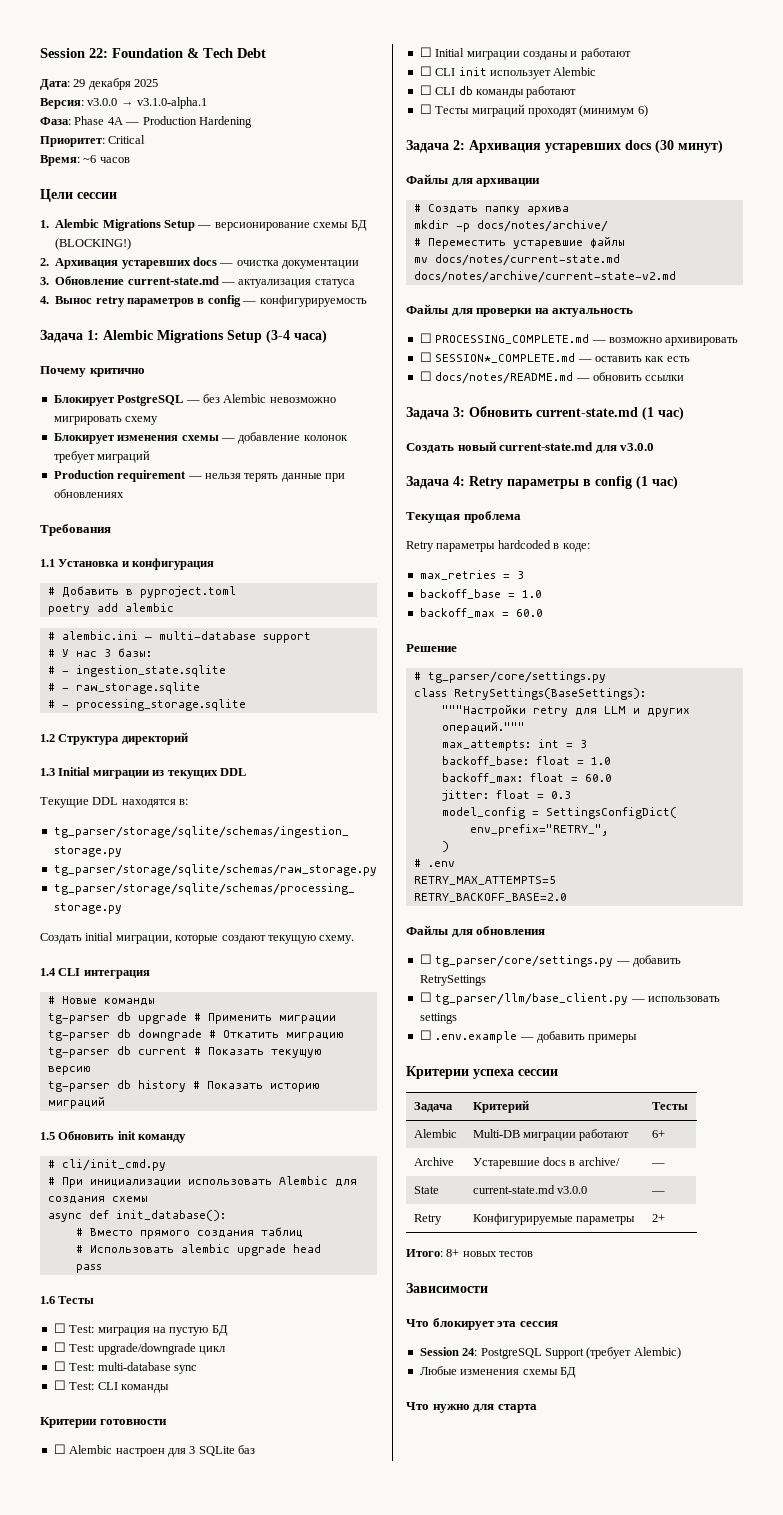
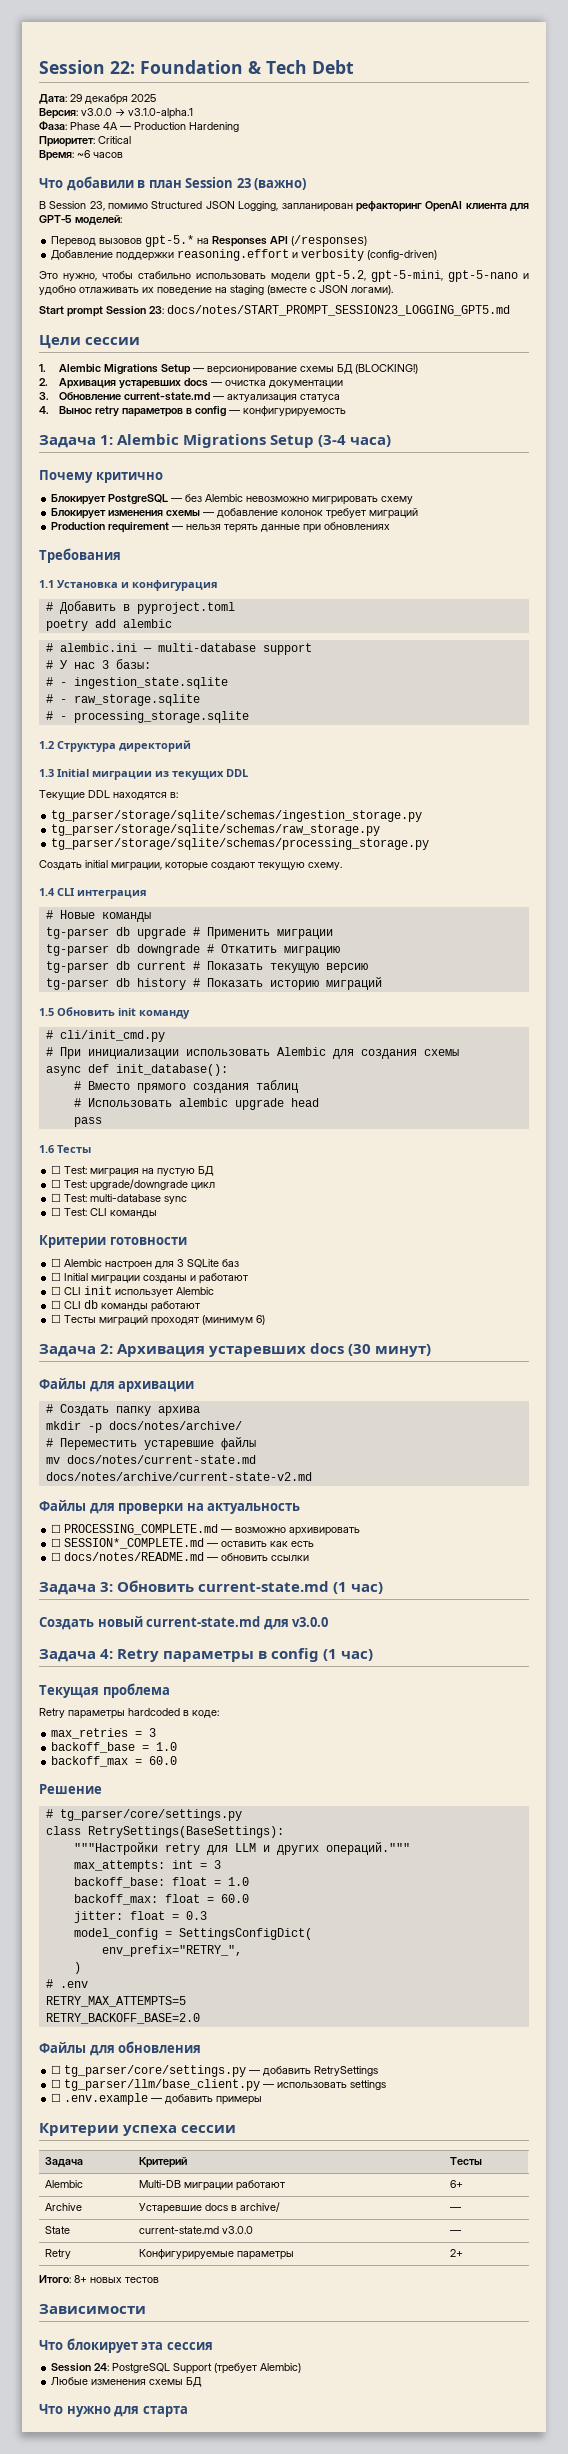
+ Что добавили в план Session 23 (важно)
+ В Session 23, помимо Structured JSON Logging, запланирован рефакторинг OpenAI клиента для GPT‑5 моделей:
+ Перевод вызовов gpt-5.* на Responses API (/responses)
+ Добавление поддержки reasoning.effort и verbosity (config-driven)
+ Это нужно, чтобы стабильно использовать модели gpt-5.2, gpt-5-mini, gpt-5-nano и удобно отлаживать их поведение на staging (вместе с JSON логами).
+ Start prompt Session 23: docs/notes/START_PROMPT_SESSION23_LOGGING_GPT5.md

